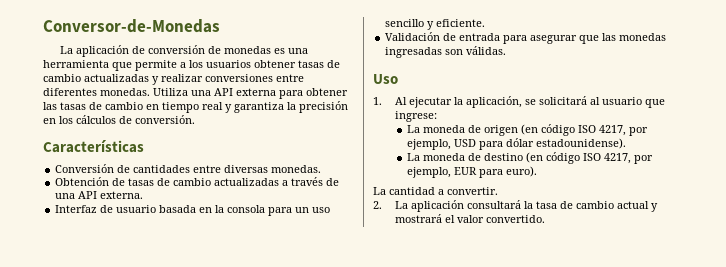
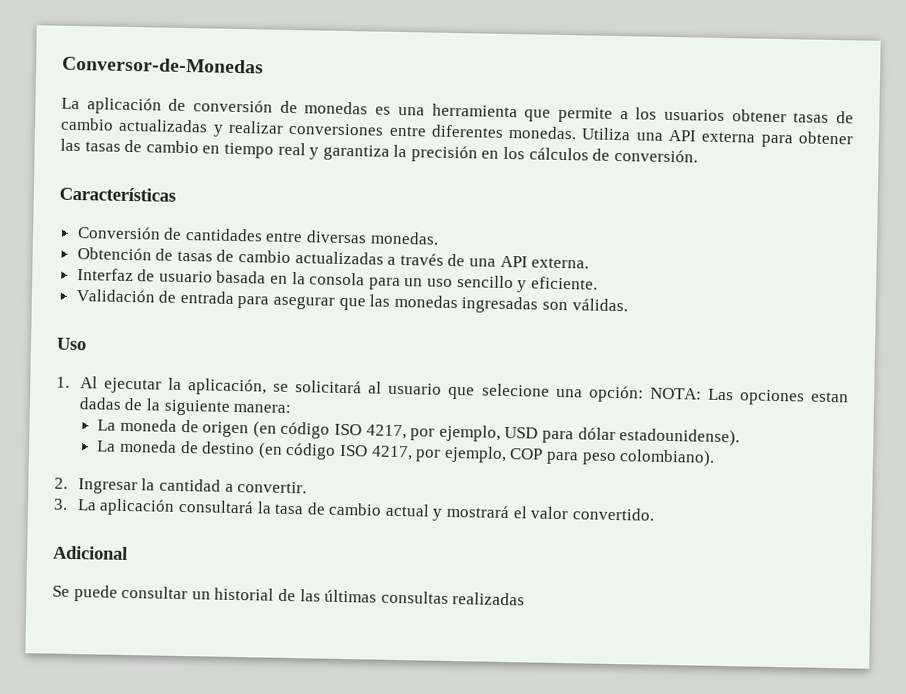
- 1. Al ejecutar la aplicación, se solicitará al usuario que ingrese:
+ 1. Al ejecutar la aplicación, se solicitará al usuario que selecione una opción: NOTA: Las opciones estan dadas de la siguiente manera:
- La moneda de destino (en código ISO 4217, por ejemplo, EUR para euro).
- La cantidad a convertir.
+ La moneda de destino (en código ISO 4217, por ejemplo, COP para peso colombiano).
+ 2. Ingresar la cantidad a convertir.
- 2. La aplicación consultará la tasa de cambio actual y mostrará el valor convertido.
+ 3. La aplicación consultará la tasa de cambio actual y mostrará el valor convertido.
+ Adicional
+ Se puede consultar un historial de las últimas consultas realizadas

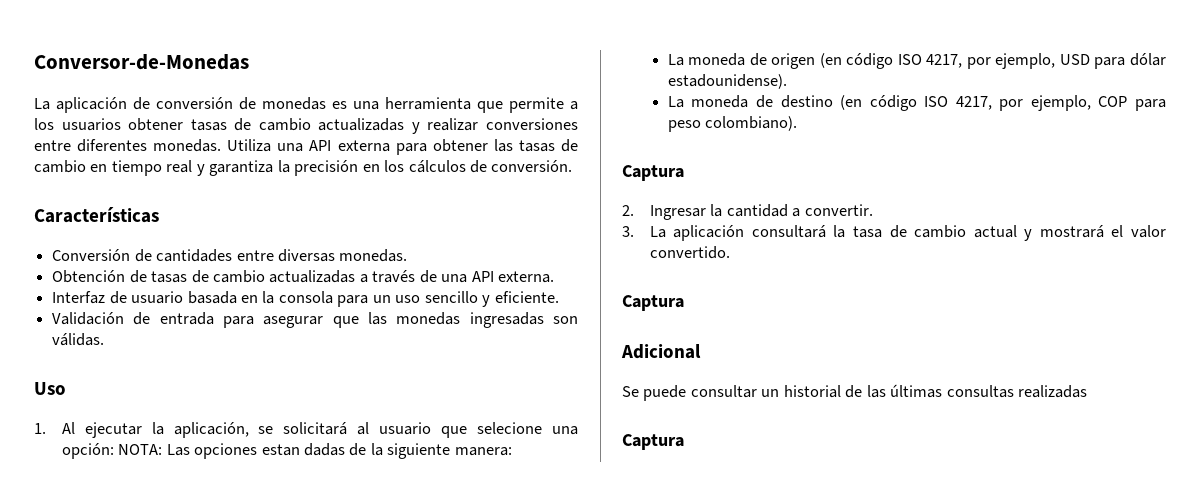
  La moneda de destino (en código ISO 4217, por ejemplo, COP para peso colombiano).
+ Captura
  3. La aplicación consultará la tasa de cambio actual y mostrará el valor convertido.
+ Captura
  Se puede consultar un historial de las últimas consultas realizadas
+ Captura

